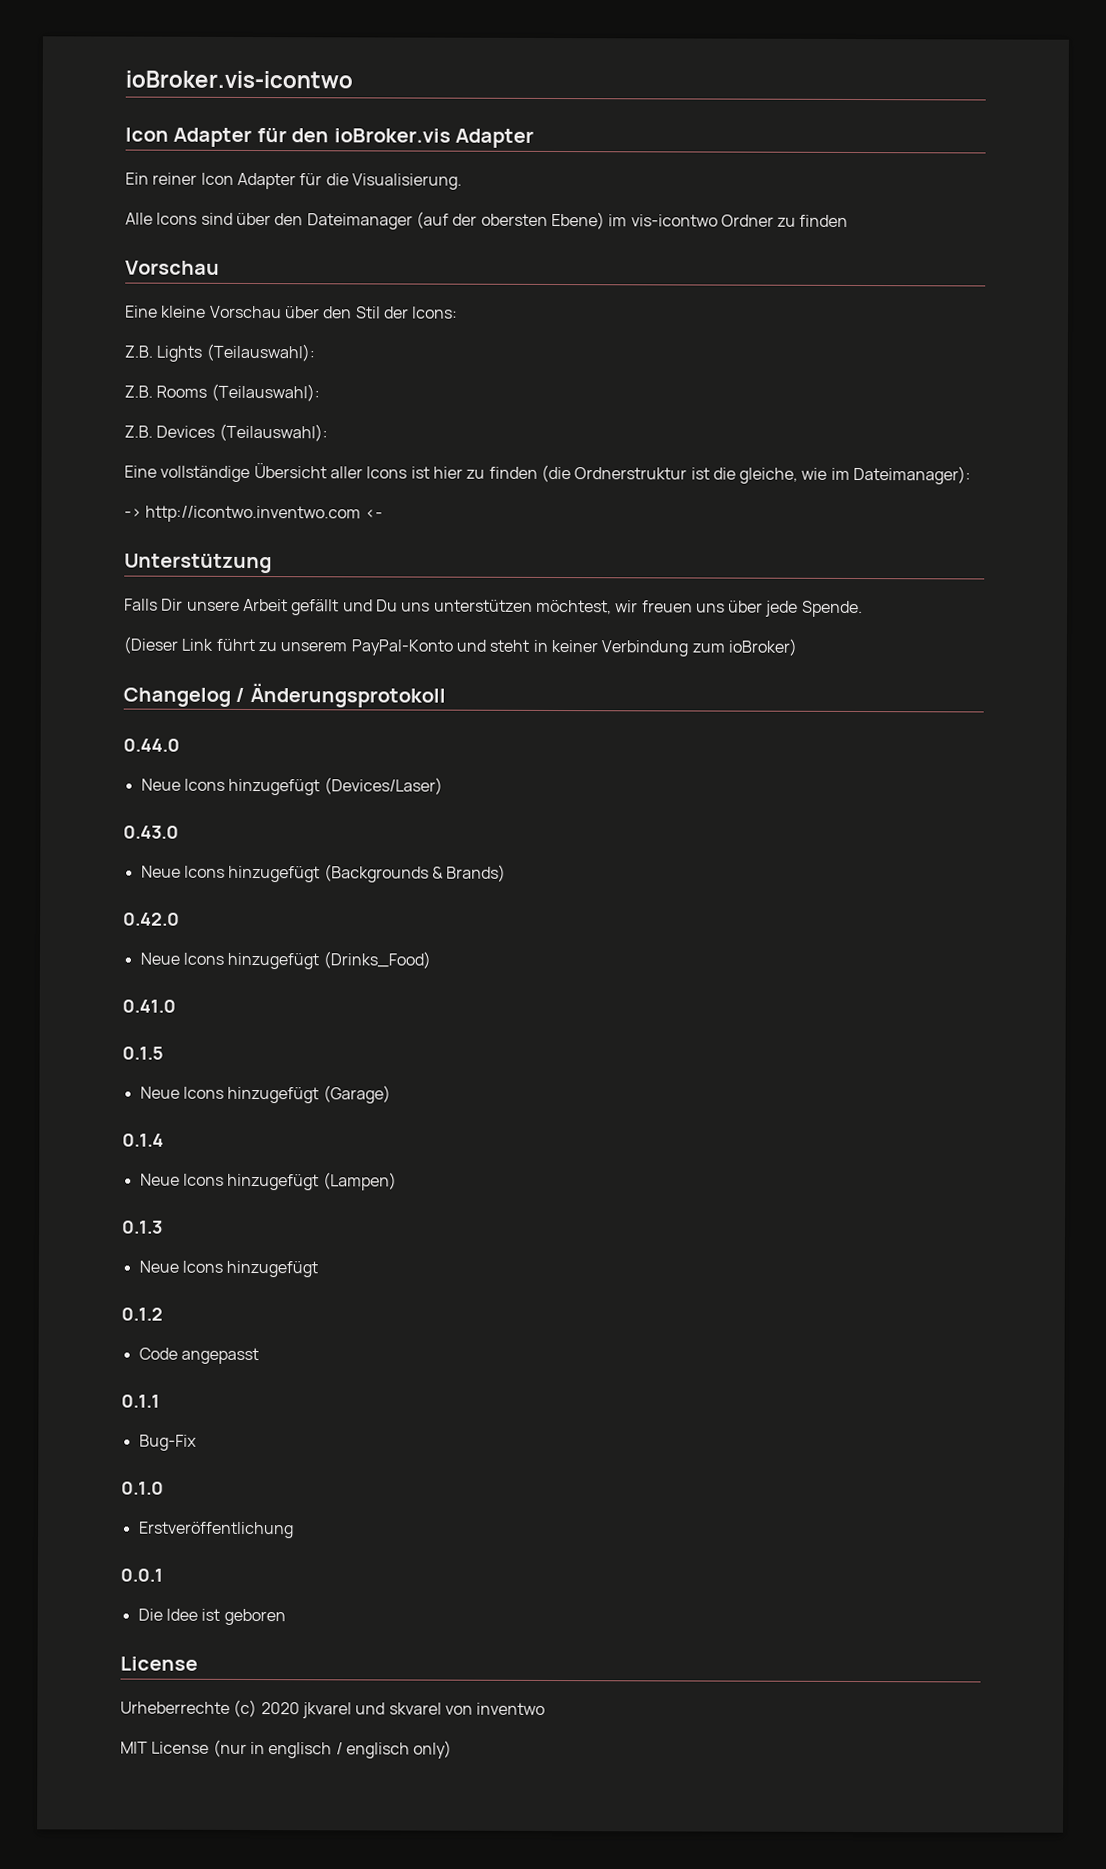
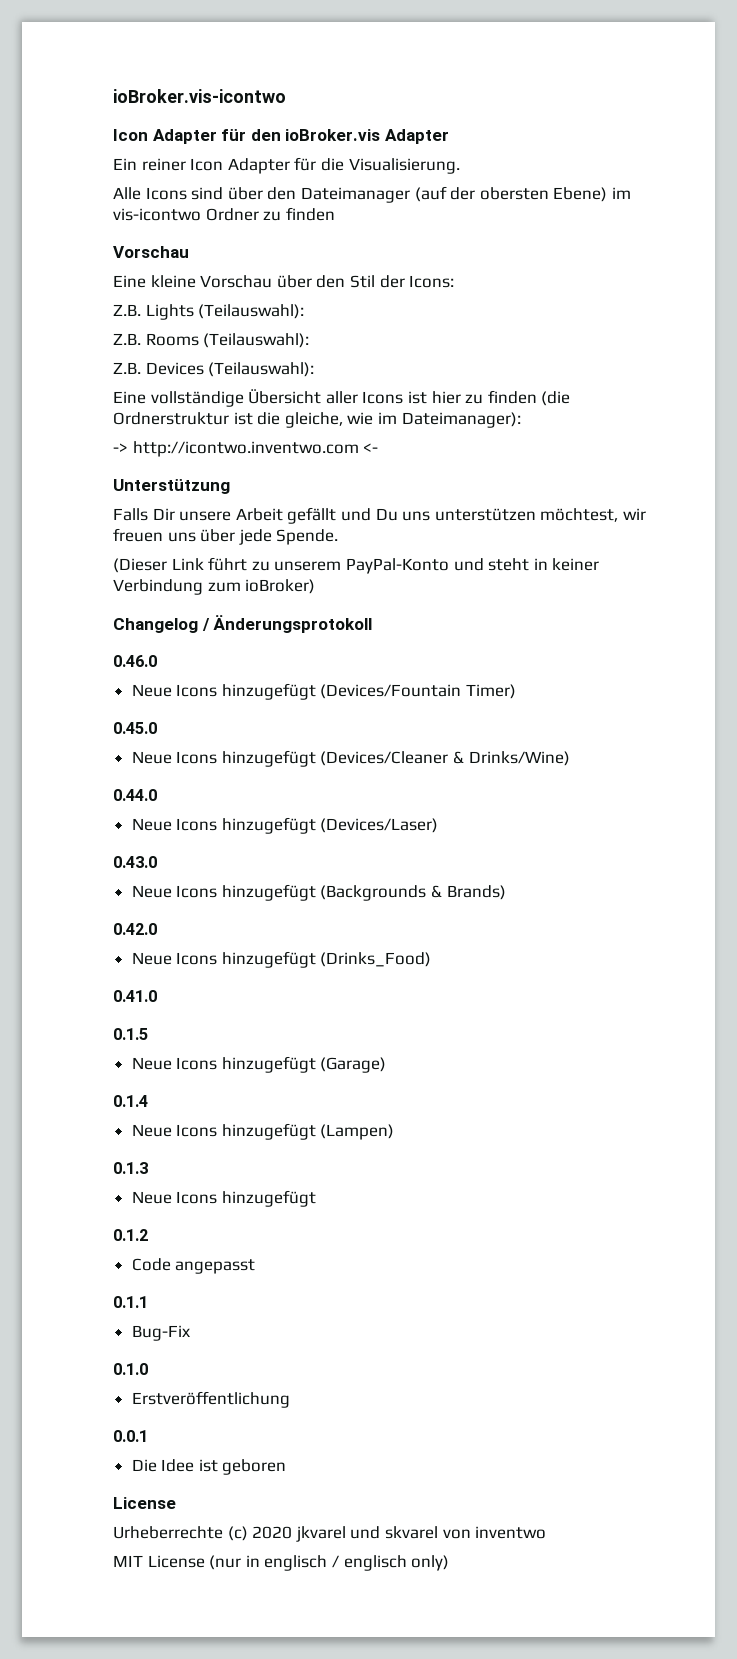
+ 0.46.0
+ Neue Icons hinzugefügt (Devices/Fountain Timer)
+ 0.45.0
+ Neue Icons hinzugefügt (Devices/Cleaner & Drinks/Wine)

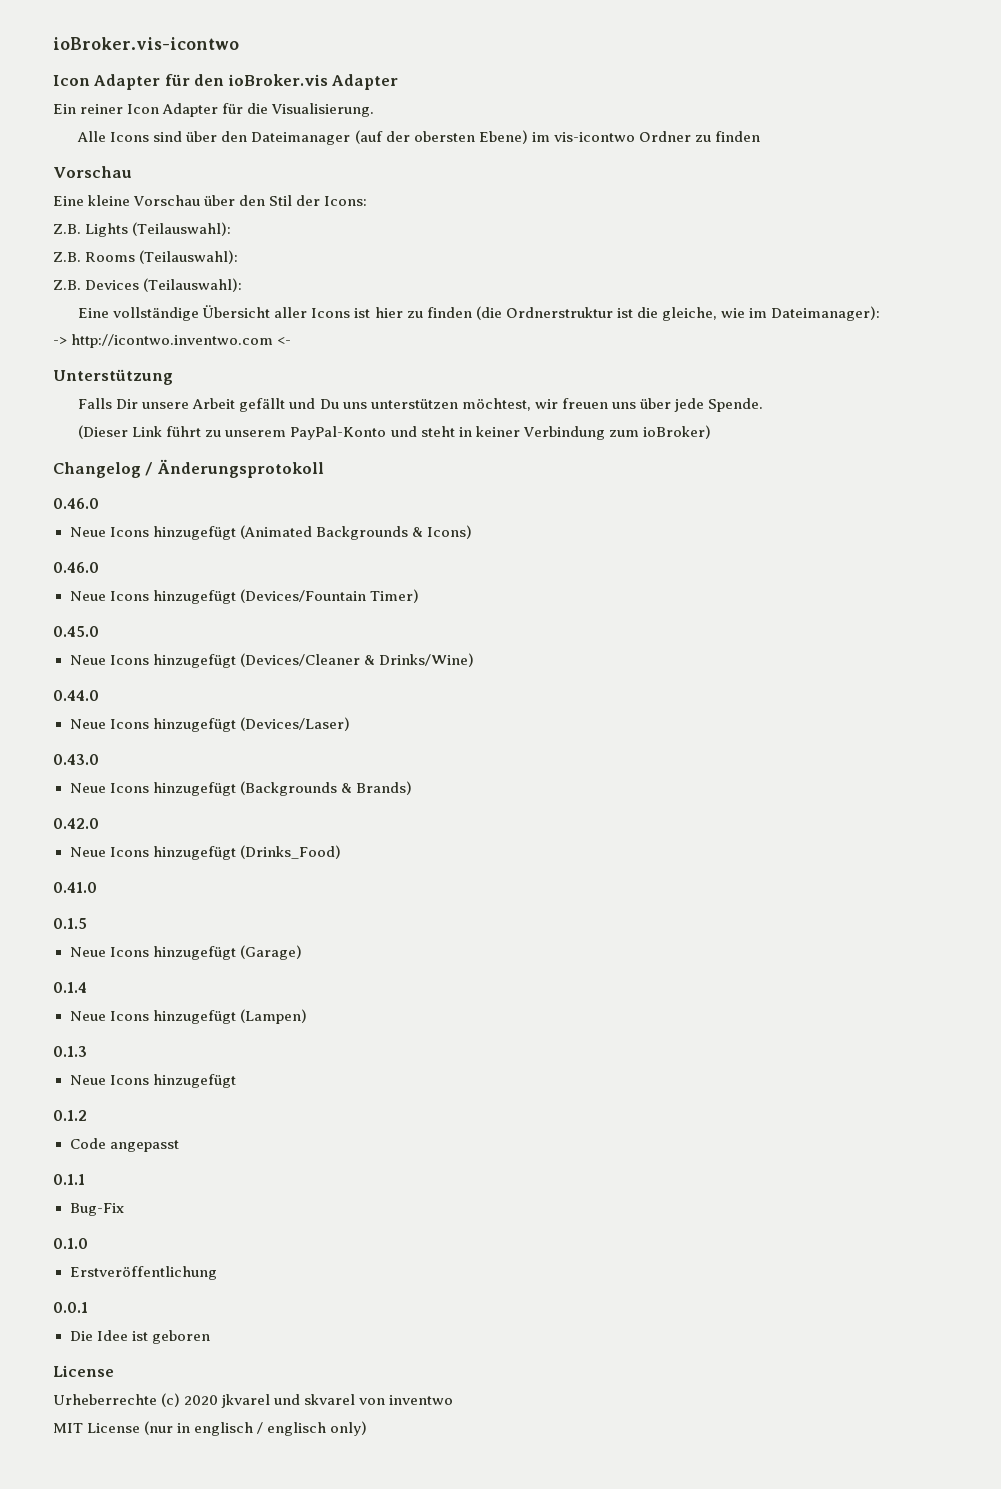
+ Neue Icons hinzugefügt (Animated Backgrounds & Icons)
+ 0.46.0

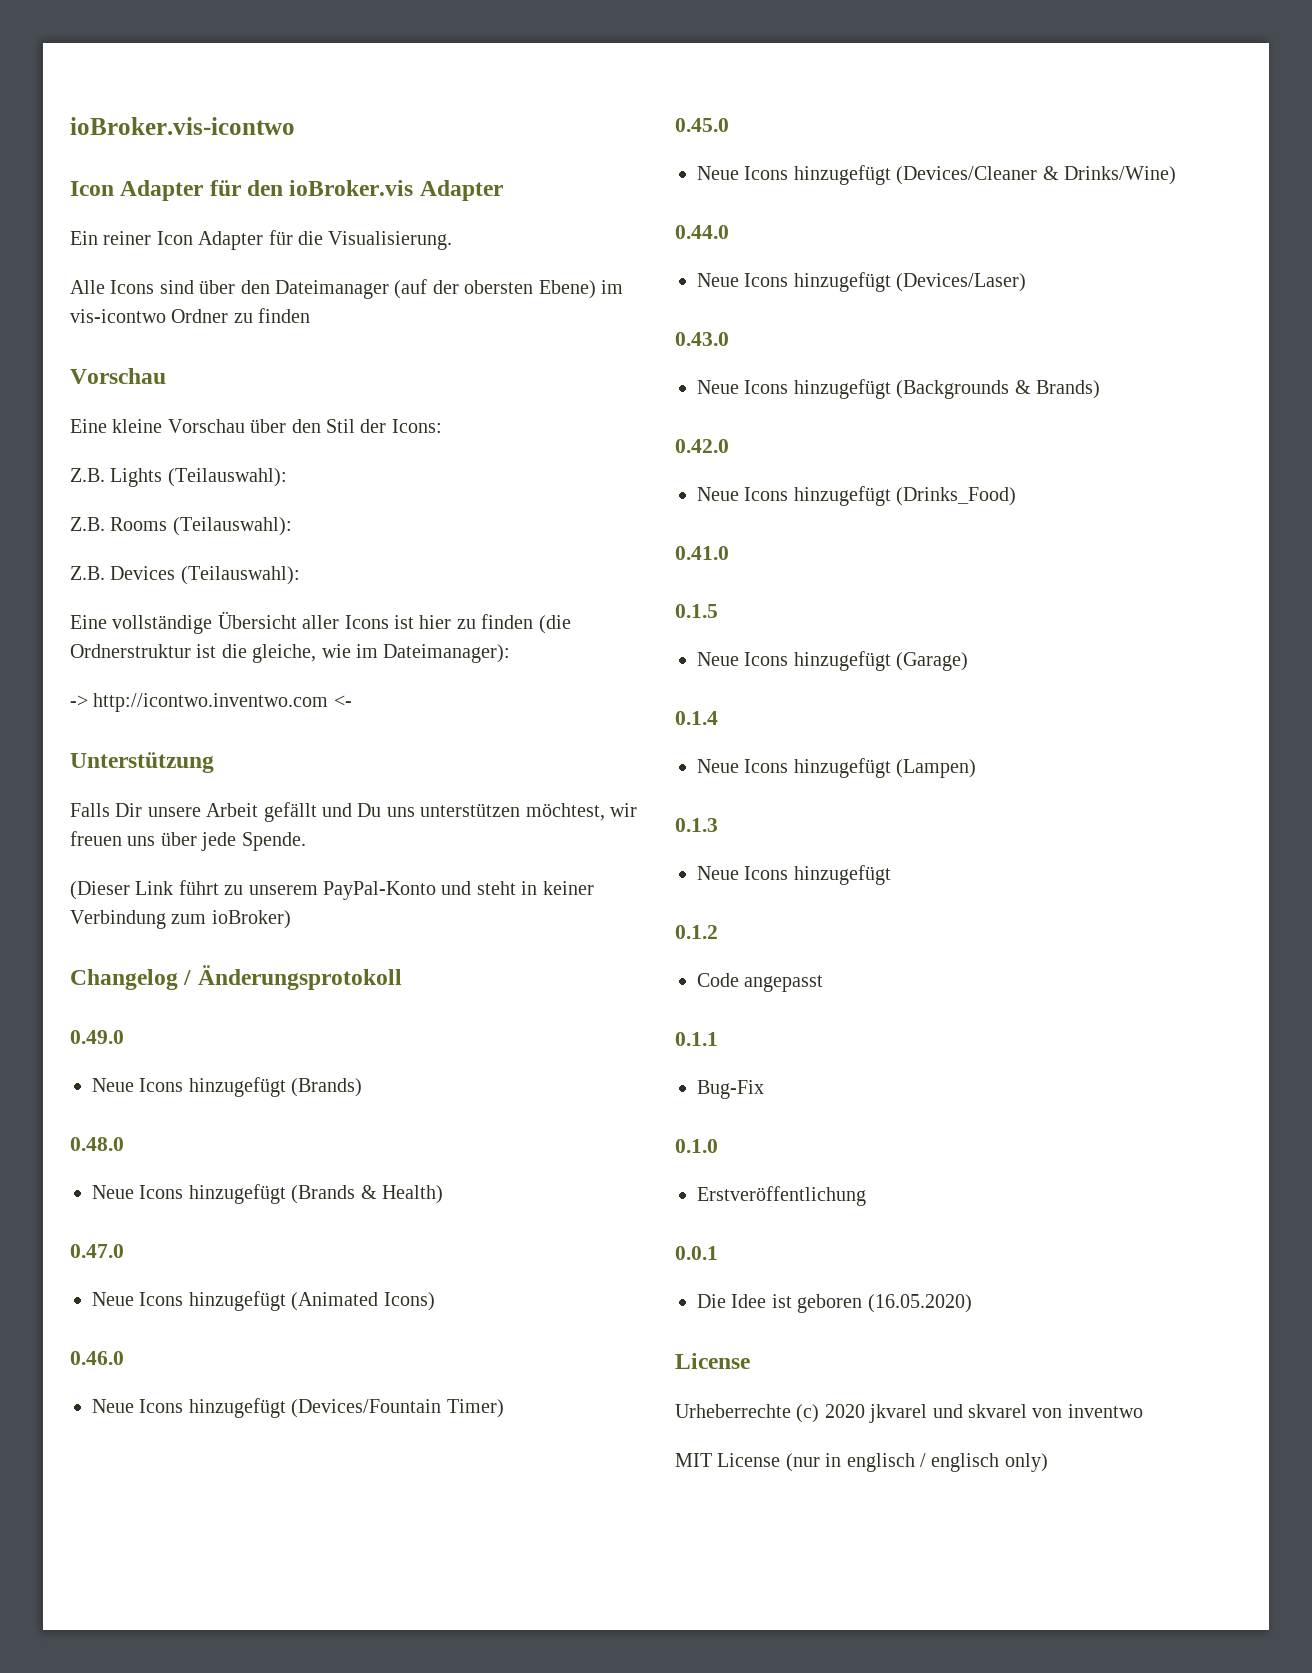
  Changelog / Änderungsprotokoll
- 0.46.0
+ 0.49.0
+ Neue Icons hinzugefügt (Brands)
+ 0.48.0
+ Neue Icons hinzugefügt (Brands & Health)
+ 0.47.0
- Neue Icons hinzugefügt (Animated Backgrounds & Icons)
+ Neue Icons hinzugefügt (Animated Icons)
- Die Idee ist geboren
+ Die Idee ist geboren (16.05.2020)

